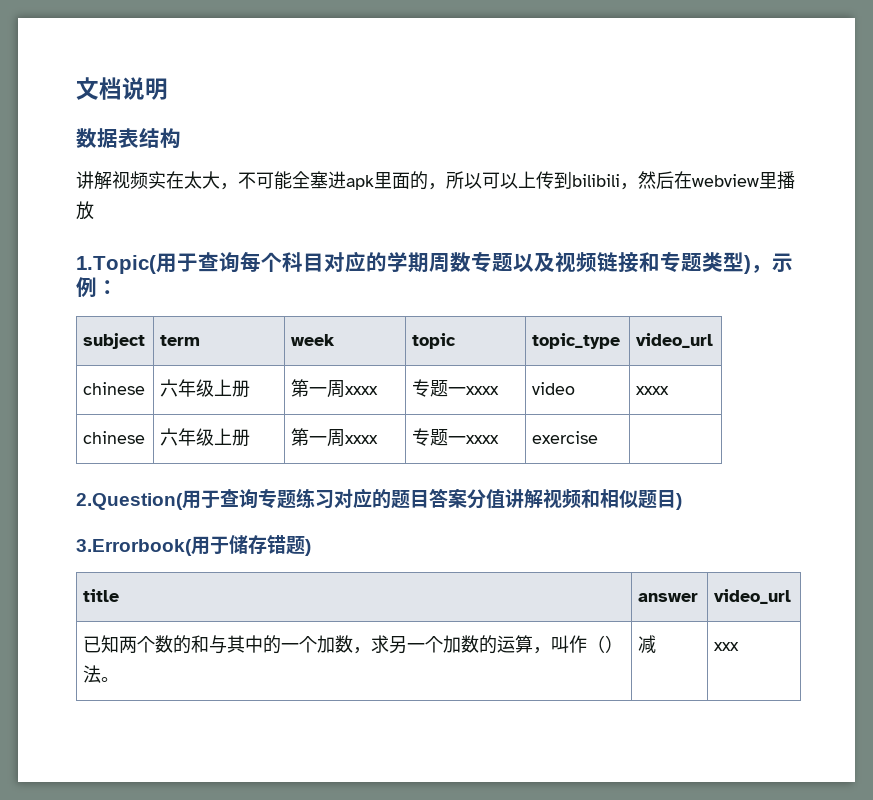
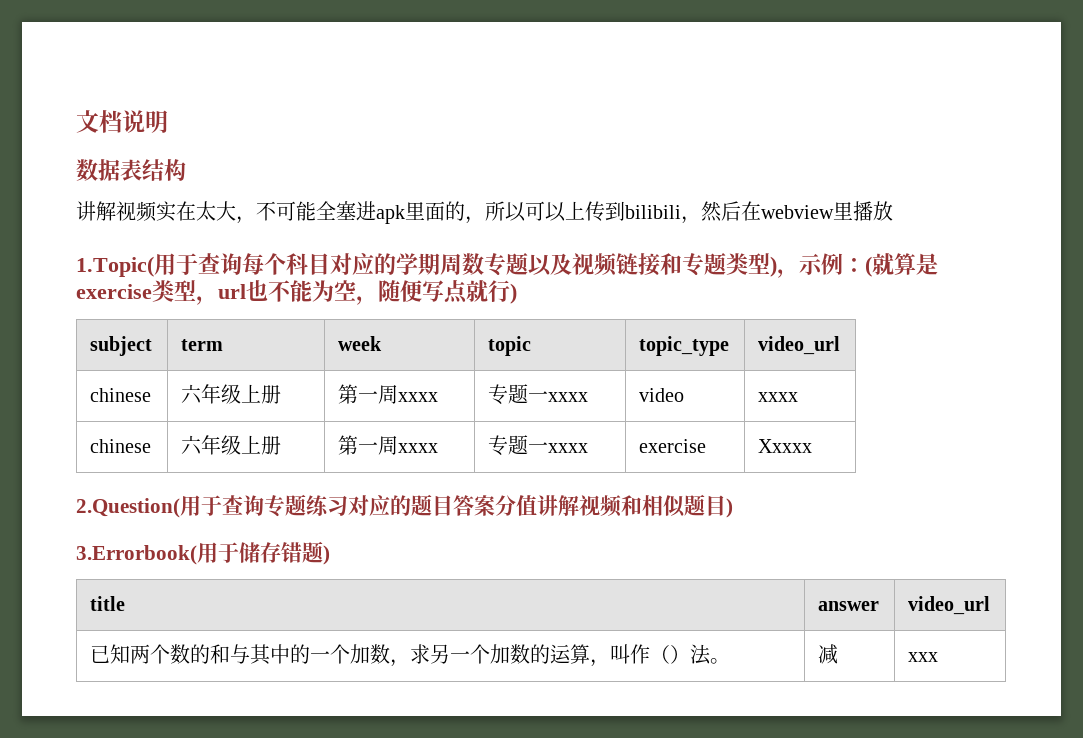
- 1.Topic(用于查询每个科目对应的学期周数专题以及视频链接和专题类型)，示例：
+ 1.Topic(用于查询每个科目对应的学期周数专题以及视频链接和专题类型)，示例：(就算是exercise类型，url也不能为空，随便写点就行)
- chinese | 六年级上册 | 第一周xxxx | 专题一xxxx | exercise |
+ chinese | 六年级上册 | 第一周xxxx | 专题一xxxx | exercise | Xxxxx

